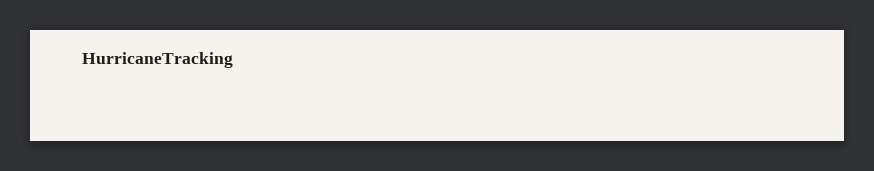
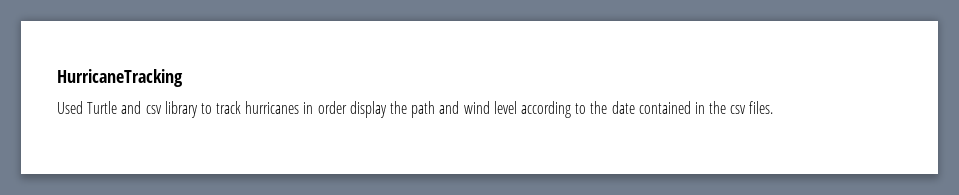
+ Used Turtle and csv library to track hurricanes in order display the path and wind level according to the date contained in the csv files.

